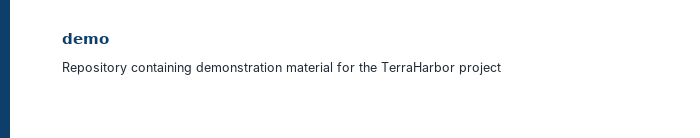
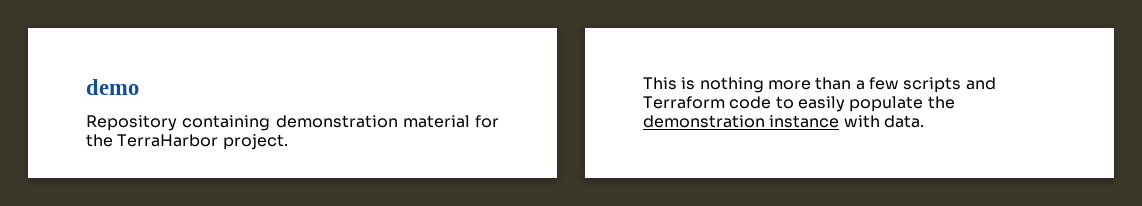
- Repository containing demonstration material for the TerraHarbor project
+ Repository containing demonstration material for the TerraHarbor project.
+ This is nothing more than a few scripts and Terraform code to easily populate the demonstration instance with data.

